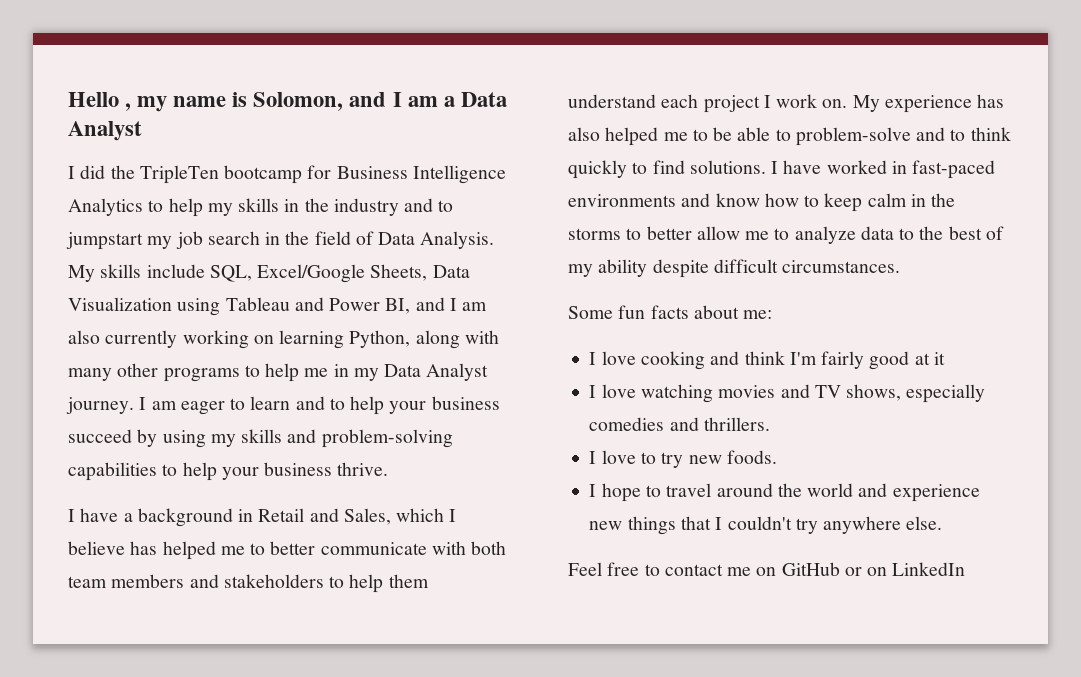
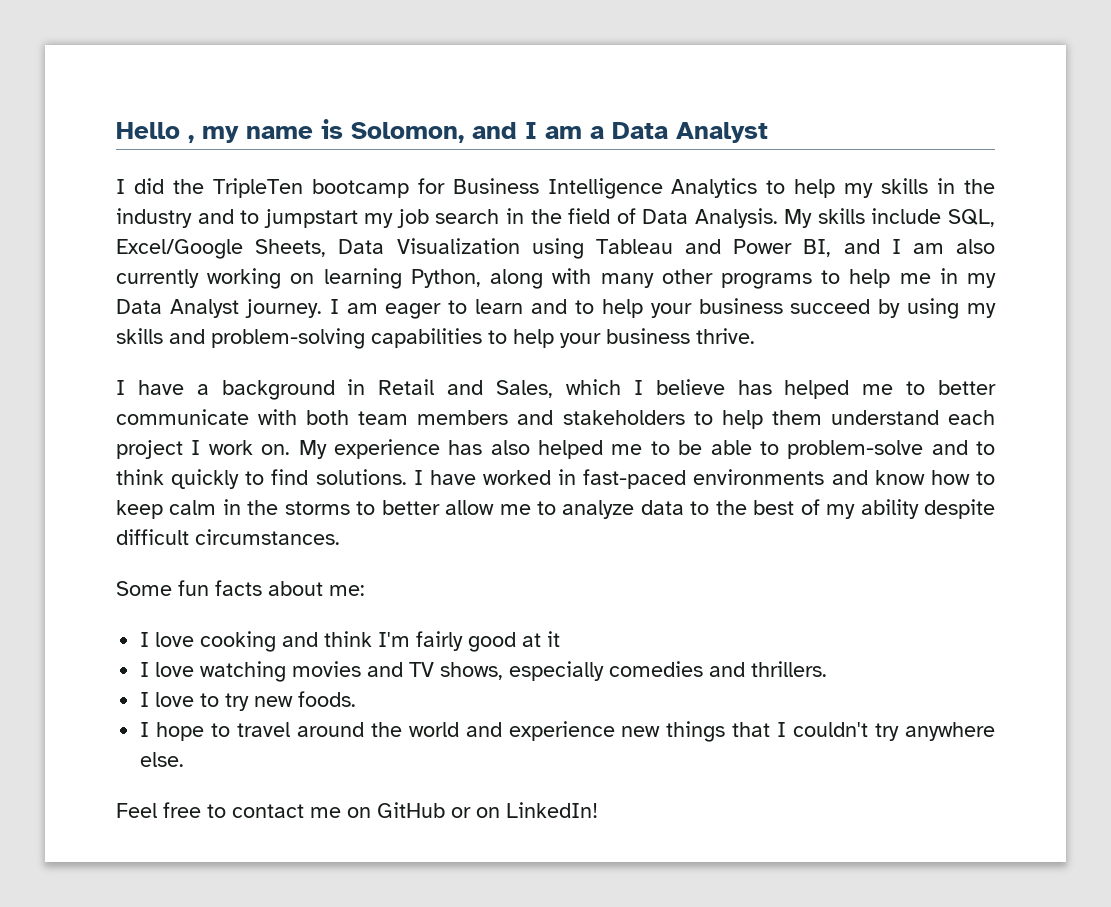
- Feel free to contact me on GitHub or on LinkedIn
+ Feel free to contact me on GitHub or on LinkedIn!

